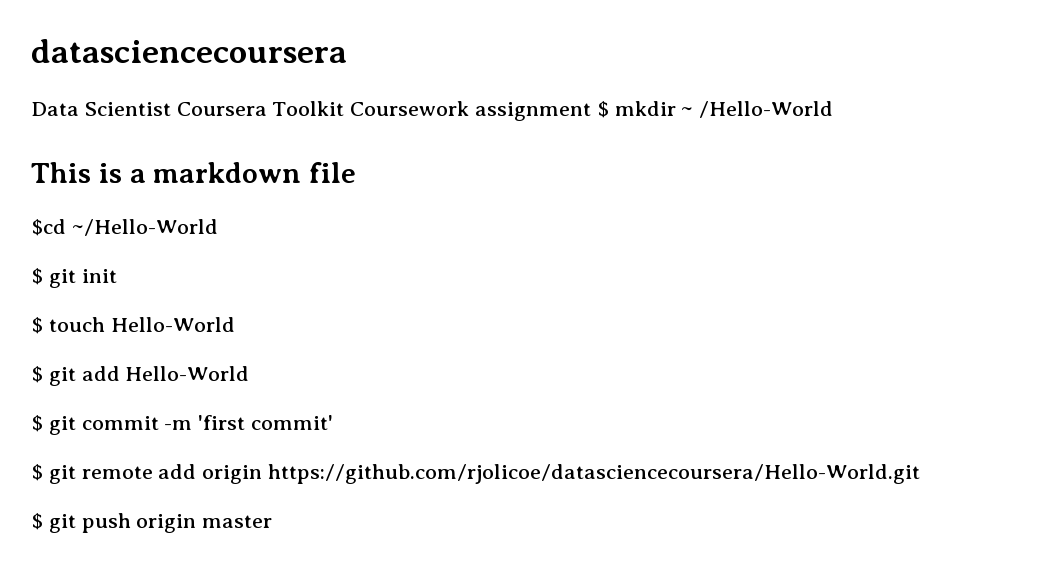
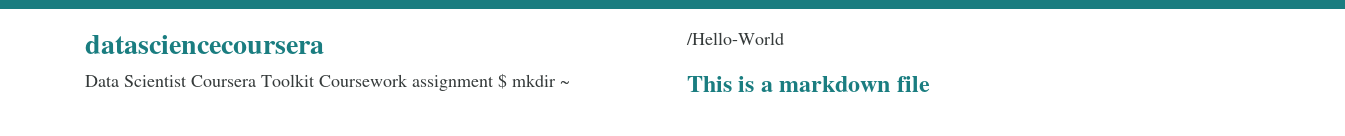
- $cd ~/Hello-World
- $ git init
- $ touch Hello-World
- $ git add Hello-World
- $ git commit -m 'first commit'
- $ git remote add origin https://github.com/rjolicoe/datasciencecoursera/Hello-World.git
- $ git push origin master

